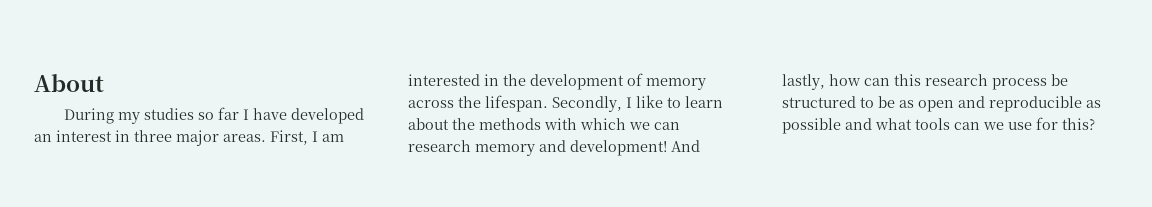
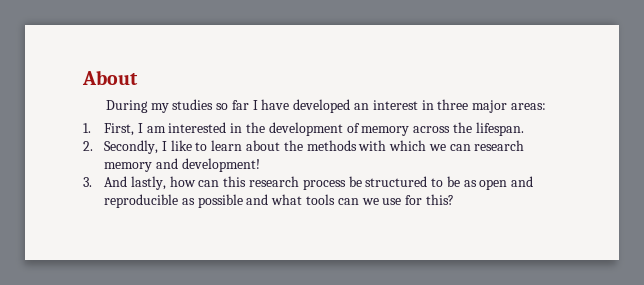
- During my studies so far I have developed an interest in three major areas. First, I am interested in the development of memory across the lifespan. Secondly, I like to learn about the methods with which we can research memory and development! And lastly, how can this research process be structured to be as open and reproducible as possible and what tools can we use for this?
+ During my studies so far I have developed an interest in three major areas:
+ 1. First, I am interested in the development of memory across the lifespan.
+ 2. Secondly, I like to learn about the methods with which we can research memory and development!
+ 3. And lastly, how can this research process be structured to be as open and reproducible as possible and what tools can we use for this?

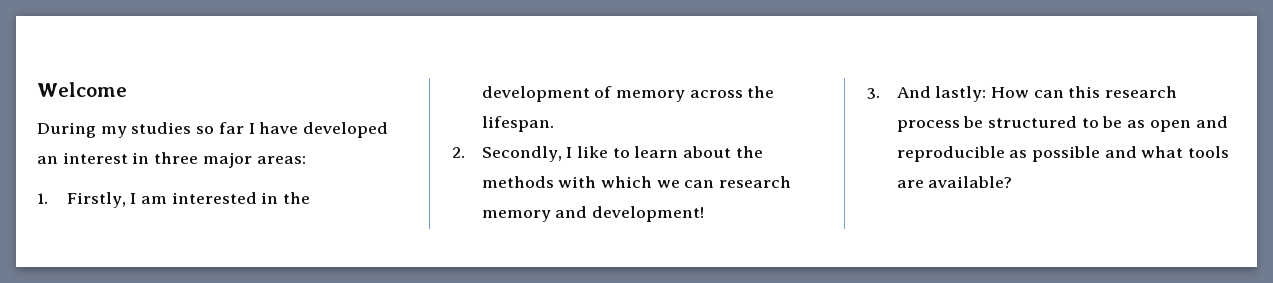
- About
+ Welcome
- 1. First, I am interested in the development of memory across the lifespan.
+ 1. Firstly, I am interested in the development of memory across the lifespan.
- 3. And lastly, how can this research process be structured to be as open and reproducible as possible and what tools can we use for this?
+ 3. And lastly: How can this research process be structured to be as open and reproducible as possible and what tools are available?

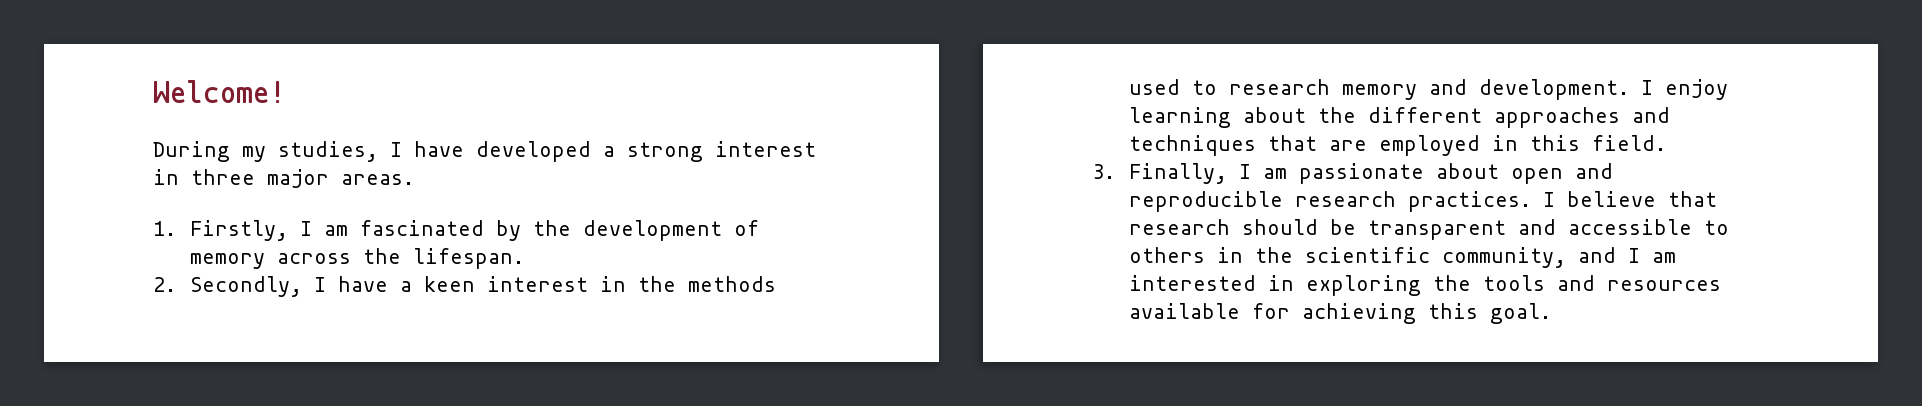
- Welcome
+ Welcome!
- During my studies so far I have developed an interest in three major areas:
+ During my studies, I have developed a strong interest in three major areas.
- 1. Firstly, I am interested in the development of memory across the lifespan.
+ 1. Firstly, I am fascinated by the development of memory across the lifespan.
- 2. Secondly, I like to learn about the methods with which we can research memory and development!
- 3. And lastly: How can this research process be structured to be as open and reproducible as possible and what tools are available?
+ 2. Secondly, I have a keen interest in the methods used to research memory and development. I enjoy learning about the different approaches and techniques that are employed in this field.
+ 3. Finally, I am passionate about open and reproducible research practices. I believe that research should be transparent and accessible to others in the scientific community, and I am interested in exploring the tools and resources available for achieving this goal.

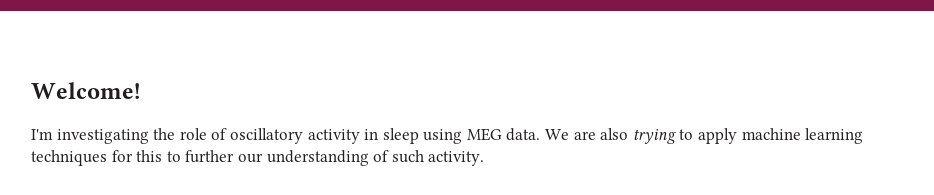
- During my studies, I have developed a strong interest in three major areas.
- 1. Firstly, I am fascinated by the development of memory across the lifespan.
- 2. Secondly, I have a keen interest in the methods used to research memory and development. I enjoy learning about the different approaches and techniques that are employed in this field.
- 3. Finally, I am passionate about open and reproducible research practices. I believe that research should be transparent and accessible to others in the scientific community, and I am interested in exploring the tools and resources available for achieving this goal.
+ I'm investigating the role of oscillatory activity in sleep using MEG data. We are also trying to apply machine learning techniques for this to further our understanding of such activity.

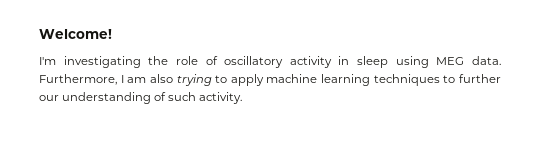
- We are also trying to apply machine learning techniques for this to further our understanding of such activity.
+ Furthermore, I am also trying to apply machine learning techniques to further our understanding of such activity.

